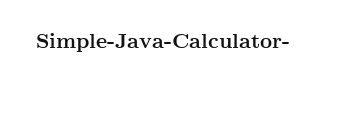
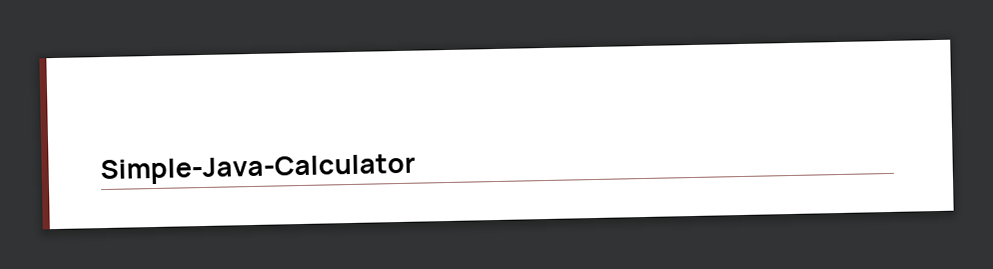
- Simple-Java-Calculator-
+ Simple-Java-Calculator

